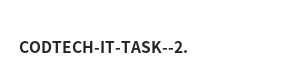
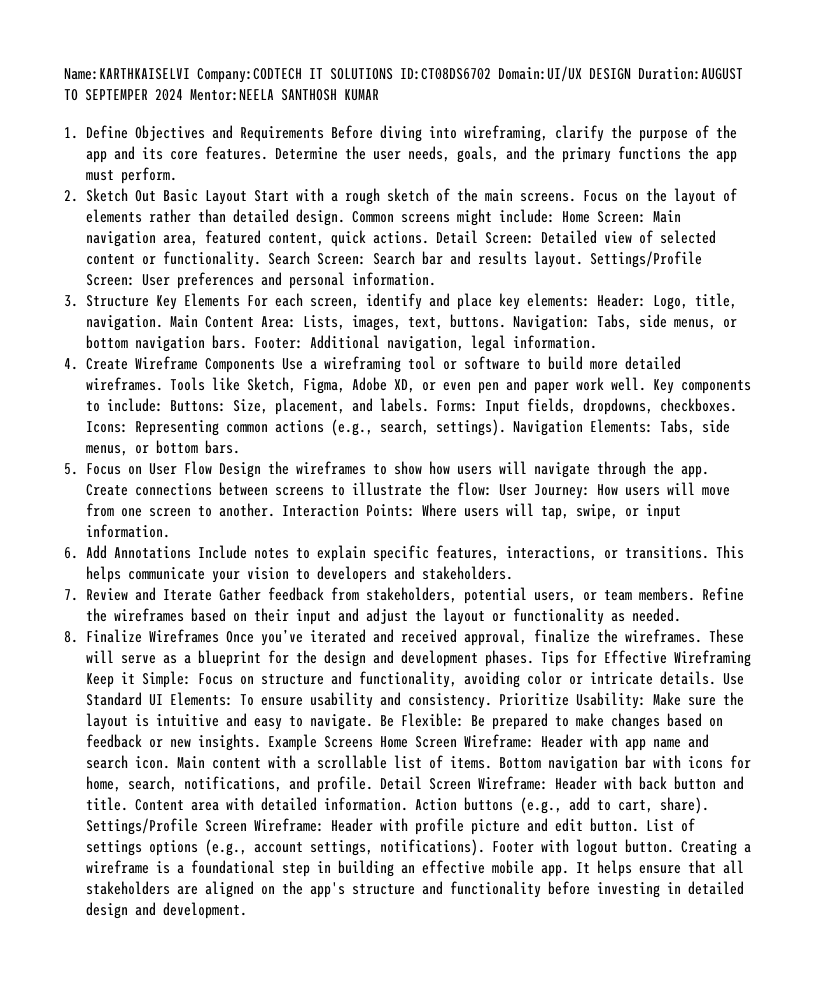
- CODTECH-IT-TASK--2.
+ Name:KARTHKAISELVI Company:CODTECH IT SOLUTIONS ID:CT08DS6702 Domain:UI/UX DESIGN Duration:AUGUST TO SEPTEMPER 2024 Mentor:NEELA SANTHOSH KUMAR
+ 1. Define Objectives and Requirements Before diving into wireframing, clarify the purpose of the app and its core features. Determine the user needs, goals, and the primary functions the app must perform.
+ 2. Sketch Out Basic Layout Start with a rough sketch of the main screens. Focus on the layout of elements rather than detailed design. Common screens might include: Home Screen: Main navigation area, featured content, quick actions. Detail Screen: Detailed view of selected content or functionality. Search Screen: Search bar and results layout. Settings/Profile Screen: User preferences and personal information.
+ 3. Structure Key Elements For each screen, identify and place key elements: Header: Logo, title, navigation. Main Content Area: Lists, images, text, buttons. Navigation: Tabs, side menus, or bottom navigation bars. Footer: Additional navigation, legal information.
+ 4. Create Wireframe Components Use a wireframing tool or software to build more detailed wireframes. Tools like Sketch, Figma, Adobe XD, or even pen and paper work well. Key components to include: Buttons: Size, placement, and labels. Forms: Input fields, dropdowns, checkboxes. Icons: Representing common actions (e.g., search, settings). Navigation Elements: Tabs, side menus, or bottom bars.
+ 5. Focus on User Flow Design the wireframes to show how users will navigate through the app. Create connections between screens to illustrate the flow: User Journey: How users will move from one screen to another. Interaction Points: Where users will tap, swipe, or input information.
+ 6. Add Annotations Include notes to explain specific features, interactions, or transitions. This helps communicate your vision to developers and stakeholders.
+ 7. Review and Iterate Gather feedback from stakeholders, potential users, or team members. Refine the wireframes based on their input and adjust the layout or functionality as needed.
+ 8. Finalize Wireframes Once you’ve iterated and received approval, finalize the wireframes. These will serve as a blueprint for the design and development phases. Tips for Effective Wireframing Keep it Simple: Focus on structure and functionality, avoiding color or intricate details. Use Standard UI Elements: To ensure usability and consistency. Prioritize Usability: Make sure the layout is intuitive and easy to navigate. Be Flexible: Be prepared to make changes based on feedback or new insights. Example Screens Home Screen Wireframe: Header with app name and search icon. Main content with a scrollable list of items. Bottom navigation bar with icons for home, search, notifications, and profile. Detail Screen Wireframe: Header with back button and title. Content area with detailed information. Action buttons (e.g., add to cart, share). Settings/Profile Screen Wireframe: Header with profile picture and edit button. List of settings options (e.g., account settings, notifications). Footer with logout button. Creating a wireframe is a foundational step in building an effective mobile app. It helps ensure that all stakeholders are aligned on the app's structure and functionality before investing in detailed design and development.

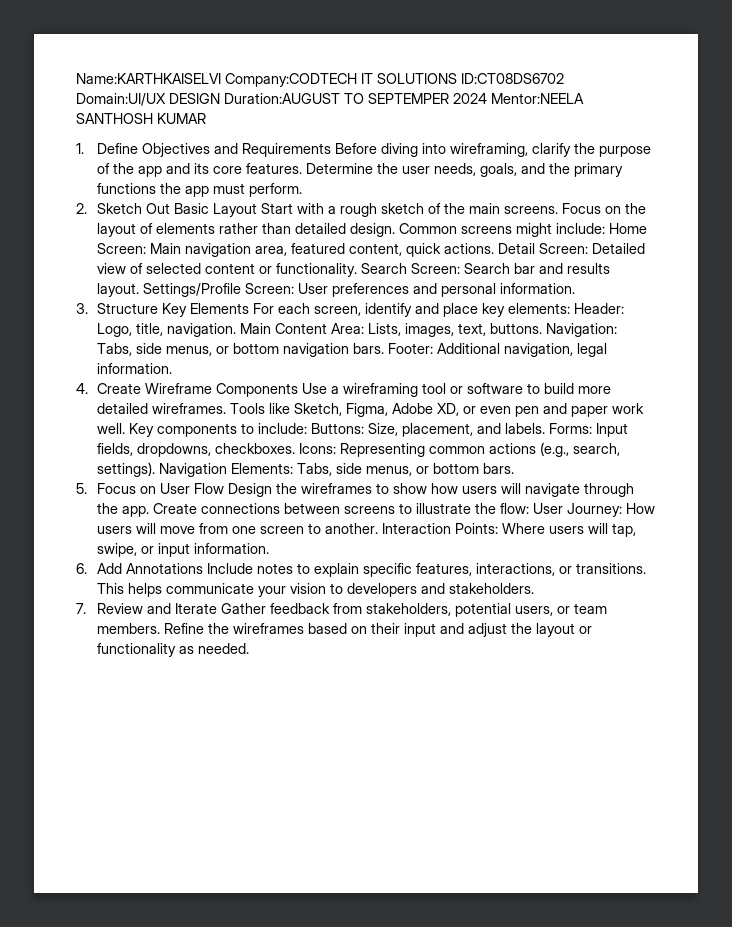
- 8. Finalize Wireframes Once you’ve iterated and received approval, finalize the wireframes. These will serve as a blueprint for the design and development phases. Tips for Effective Wireframing Keep it Simple: Focus on structure and functionality, avoiding color or intricate details. Use Standard UI Elements: To ensure usability and consistency. Prioritize Usability: Make sure the layout is intuitive and easy to navigate. Be Flexible: Be prepared to make changes based on feedback or new insights. Example Screens Home Screen Wireframe: Header with app name and search icon. Main content with a scrollable list of items. Bottom navigation bar with icons for home, search, notifications, and profile. Detail Screen Wireframe: Header with back button and title. Content area with detailed information. Action buttons (e.g., add to cart, share). Settings/Profile Screen Wireframe: Header with profile picture and edit button. List of settings options (e.g., account settings, notifications). Footer with logout button. Creating a wireframe is a foundational step in building an effective mobile app. It helps ensure that all stakeholders are aligned on the app's structure and functionality before investing in detailed design and development.

